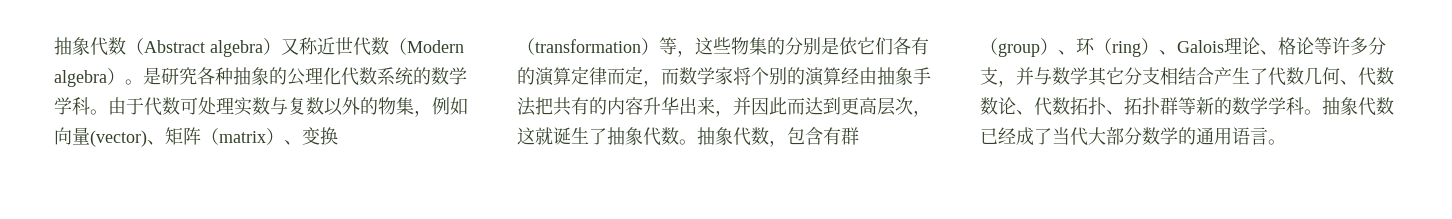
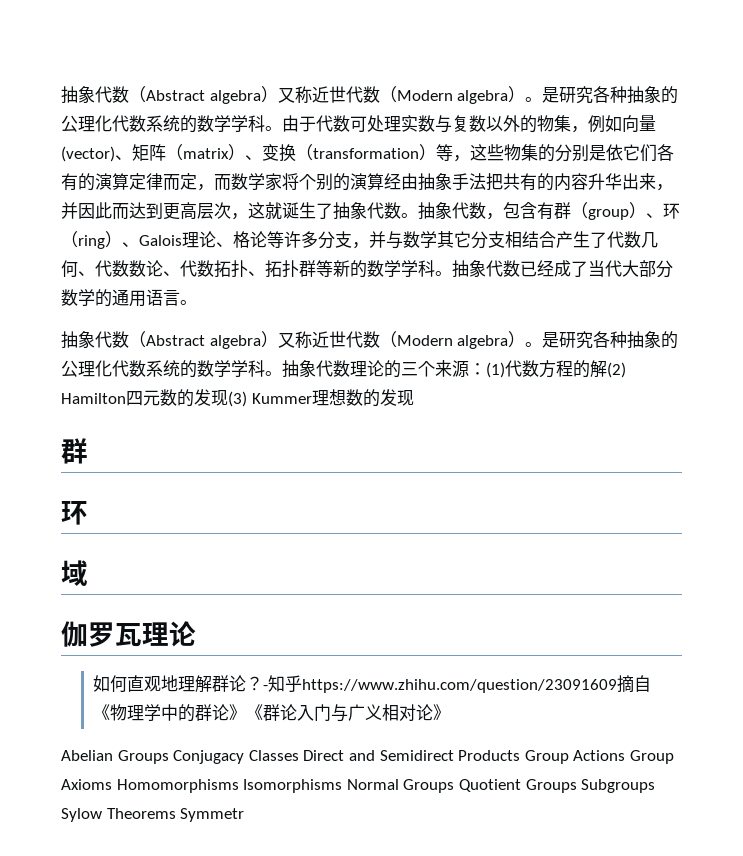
+ 抽象代数（Abstract algebra）又称近世代数（Modern algebra）。是研究各种抽象的公理化代数系统的数学学科。抽象代数理论的三个来源：(1)代数方程的解(2) Hamilton四元数的发现(3) Kummer理想数的发现
+ 群
+ 环
+ 域
+ 伽罗瓦理论
+ 如何直观地理解群论？-知乎https://www.zhihu.com/question/23091609摘自《物理学中的群论》《群论入门与广义相对论》
+ Abelian Groups Conjugacy Classes Direct and Semidirect Products Group Actions Group Axioms Homomorphisms Isomorphisms Normal Groups Quotient Groups Subgroups Sylow Theorems Symmetr

